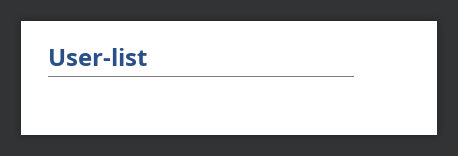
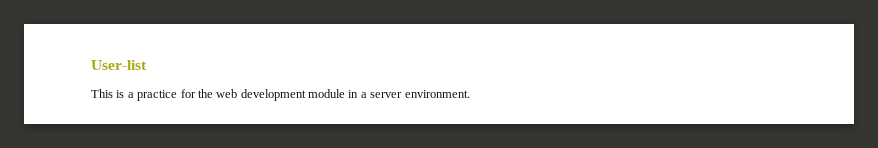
+ This is a practice for the web development module in a server environment.

